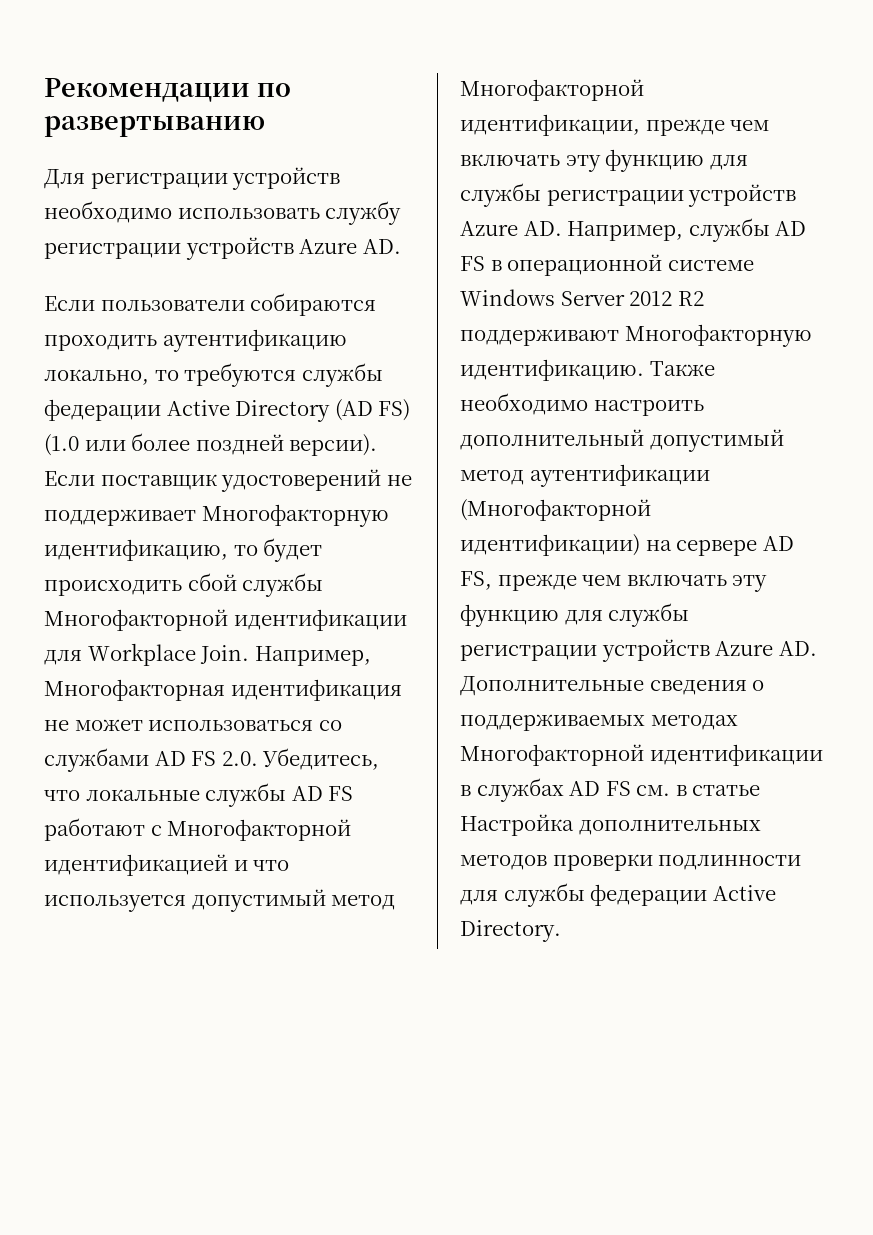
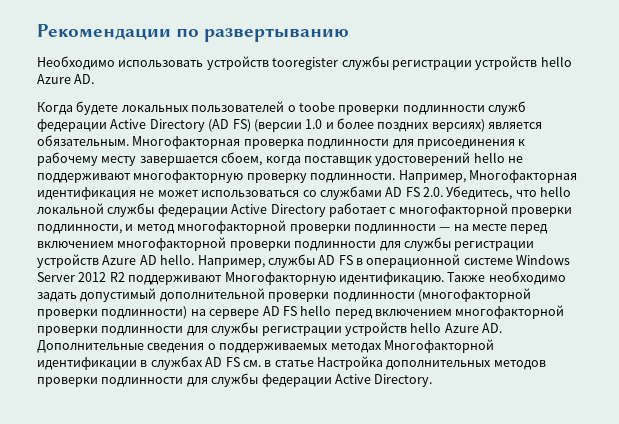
- Для регистрации устройств необходимо использовать службу регистрации устройств Azure AD.
- Если пользователи собираются проходить аутентификацию локально, то требуются службы федерации Active Directory (AD FS) (1.0 или более поздней версии). Если поставщик удостоверений не поддерживает Многофакторную идентификацию, то будет происходить сбой службы Многофакторной идентификации для Workplace Join.
+ Необходимо использовать устройств tooregister службы регистрации устройств hello Azure AD.
+ Когда будете локальных пользователей о toobe проверки подлинности служб федерации Active Directory (AD FS) (версии 1.0 и более поздних версиях) является обязательным. Многофакторная проверка подлинности для присоединения к рабочему месту завершается сбоем, когда поставщик удостоверений hello не поддерживают многофакторную проверку подлинности.
- Например, Многофакторная идентификация не может использоваться со службами AD FS 2.0. Убедитесь, что локальные службы AD FS работают с Многофакторной идентификацией и что используется допустимый метод Многофакторной идентификации, прежде чем включать эту функцию для службы регистрации устройств Azure AD. Например, службы AD FS в операционной системе Windows Server 2012 R2 поддерживают Многофакторную идентификацию.
+ Например, Многофакторная идентификация не может использоваться со службами AD FS 2.0. Убедитесь, что hello локальной службы федерации Active Directory работает с многофакторной проверки подлинности, и метод многофакторной проверки подлинности — на месте перед включением многофакторной проверки подлинности для службы регистрации устройств Azure AD hello. Например, службы AD FS в операционной системе Windows Server 2012 R2 поддерживают Многофакторную идентификацию.
- Также необходимо настроить дополнительный допустимый метод аутентификации (Многофакторной идентификации) на сервере AD FS, прежде чем включать эту функцию для службы регистрации устройств Azure AD. Дополнительные сведения о поддерживаемых методах Многофакторной идентификации в службах AD FS см. в статье Настройка дополнительных методов проверки подлинности для службы федерации Active Directory.
+ Также необходимо задать допустимый дополнительной проверки подлинности (многофакторной проверки подлинности) на сервере AD FS hello перед включением многофакторной проверки подлинности для службы регистрации устройств hello Azure AD. Дополнительные сведения о поддерживаемых методах Многофакторной идентификации в службах AD FS см. в статье Настройка дополнительных методов проверки подлинности для службы федерации Active Directory.

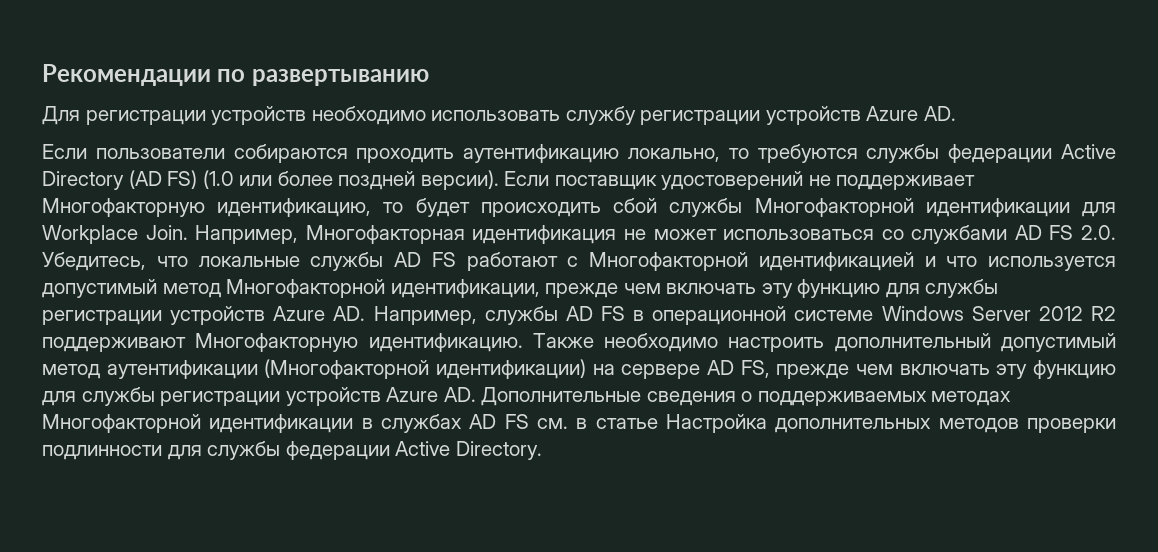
- Необходимо использовать устройств tooregister службы регистрации устройств hello Azure AD.
- Когда будете локальных пользователей о toobe проверки подлинности служб федерации Active Directory (AD FS) (версии 1.0 и более поздних версиях) является обязательным. Многофакторная проверка подлинности для присоединения к рабочему месту завершается сбоем, когда поставщик удостоверений hello не поддерживают многофакторную проверку подлинности.
+ Для регистрации устройств необходимо использовать службу регистрации устройств Azure AD.
+ Если пользователи собираются проходить аутентификацию локально, то требуются службы федерации Active Directory (AD FS) (1.0 или более поздней версии). Если поставщик удостоверений не поддерживает Многофакторную идентификацию, то будет происходить сбой службы Многофакторной идентификации для Workplace Join.
- Например, Многофакторная идентификация не может использоваться со службами AD FS 2.0. Убедитесь, что hello локальной службы федерации Active Directory работает с многофакторной проверки подлинности, и метод многофакторной проверки подлинности — на месте перед включением многофакторной проверки подлинности для службы регистрации устройств Azure AD hello. Например, службы AD FS в операционной системе Windows Server 2012 R2 поддерживают Многофакторную идентификацию.
+ Например, Многофакторная идентификация не может использоваться со службами AD FS 2.0. Убедитесь, что локальные службы AD FS работают с Многофакторной идентификацией и что используется допустимый метод Многофакторной идентификации, прежде чем включать эту функцию для службы регистрации устройств Azure AD. Например, службы AD FS в операционной системе Windows Server 2012 R2 поддерживают Многофакторную идентификацию.
- Также необходимо задать допустимый дополнительной проверки подлинности (многофакторной проверки подлинности) на сервере AD FS hello перед включением многофакторной проверки подлинности для службы регистрации устройств hello Azure AD. Дополнительные сведения о поддерживаемых методах Многофакторной идентификации в службах AD FS см. в статье Настройка дополнительных методов проверки подлинности для службы федерации Active Directory.
+ Также необходимо настроить дополнительный допустимый метод аутентификации (Многофакторной идентификации) на сервере AD FS, прежде чем включать эту функцию для службы регистрации устройств Azure AD. Дополнительные сведения о поддерживаемых методах Многофакторной идентификации в службах AD FS см. в статье Настройка дополнительных методов проверки подлинности для службы федерации Active Directory.

